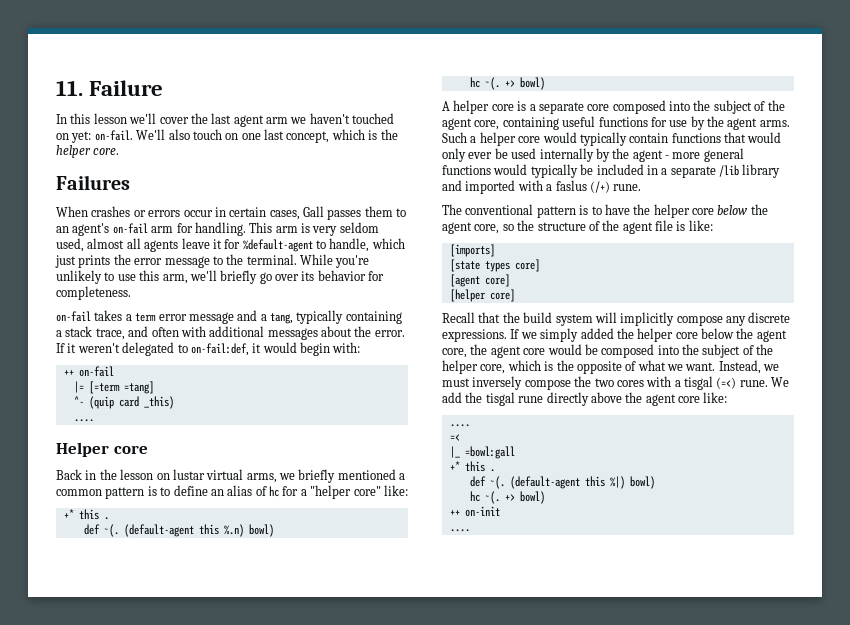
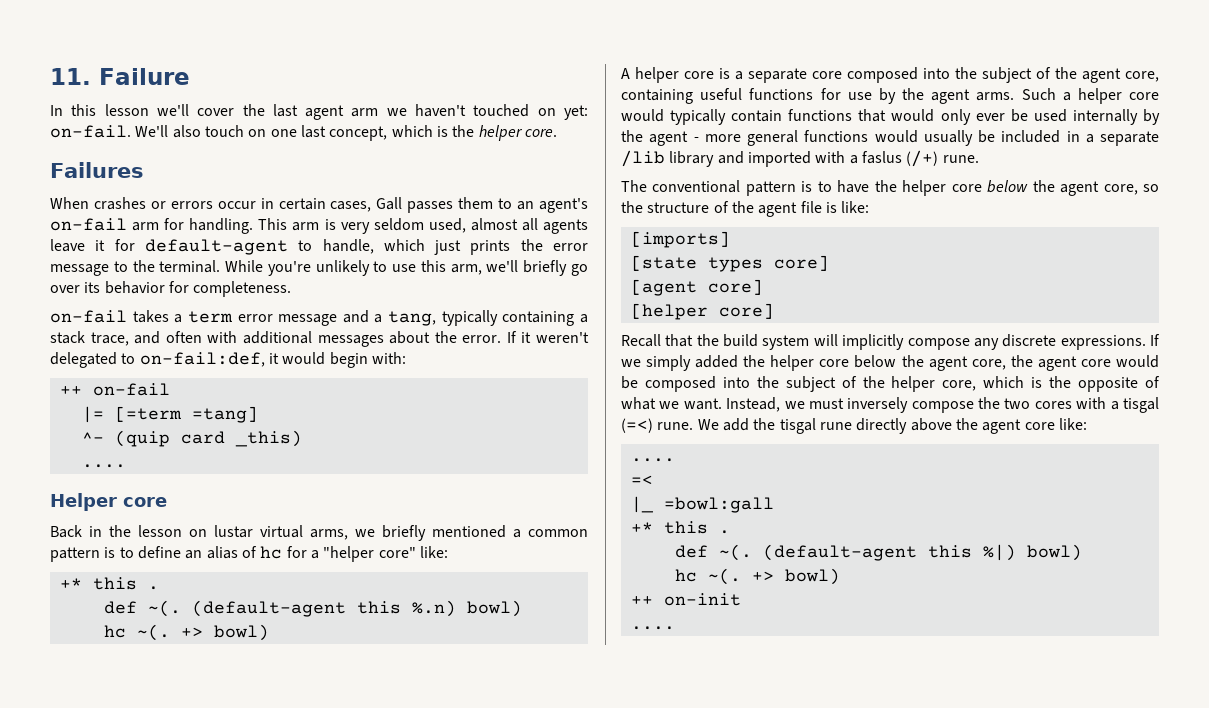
- This arm is very seldom used, almost all agents leave it for %default-agent to handle, which just prints the error message to the terminal.
+ This arm is very seldom used, almost all agents leave it for default-agent to handle, which just prints the error message to the terminal.
- Such a helper core would typically contain functions that would only ever be used internally by the agent - more general functions would typically be included in a separate /lib library and imported with a faslus (/+) rune.
+ Such a helper core would typically contain functions that would only ever be used internally by the agent - more general functions would usually be included in a separate /lib library and imported with a faslus (/+) rune.

